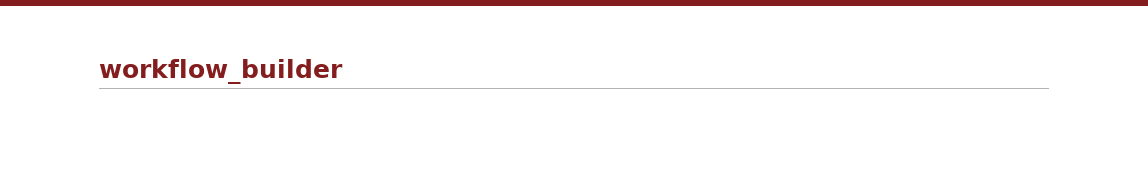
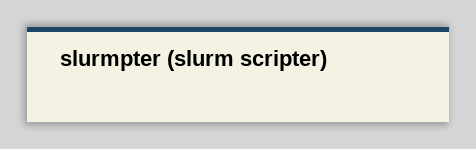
- workflow_builder
+ slurmpter (slurm scripter)

